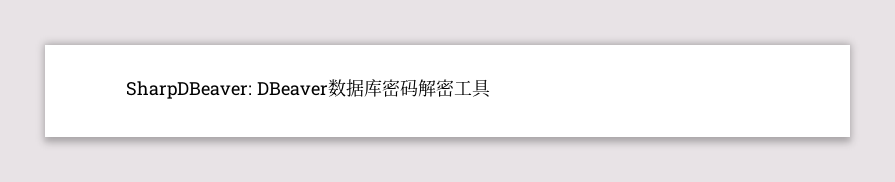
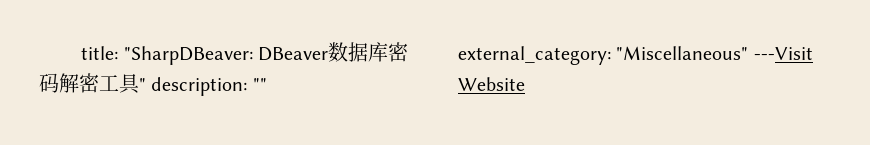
- SharpDBeaver: DBeaver数据库密码解密工具
+ title: "SharpDBeaver: DBeaver数据库密码解密工具" description: "" external_category: "Miscellaneous" ---Visit Website

